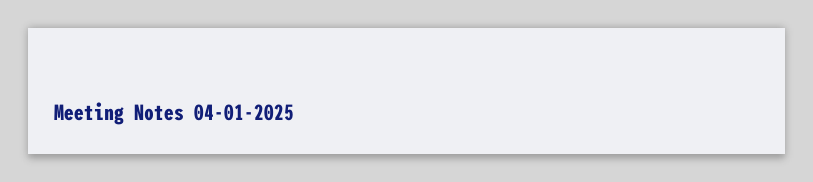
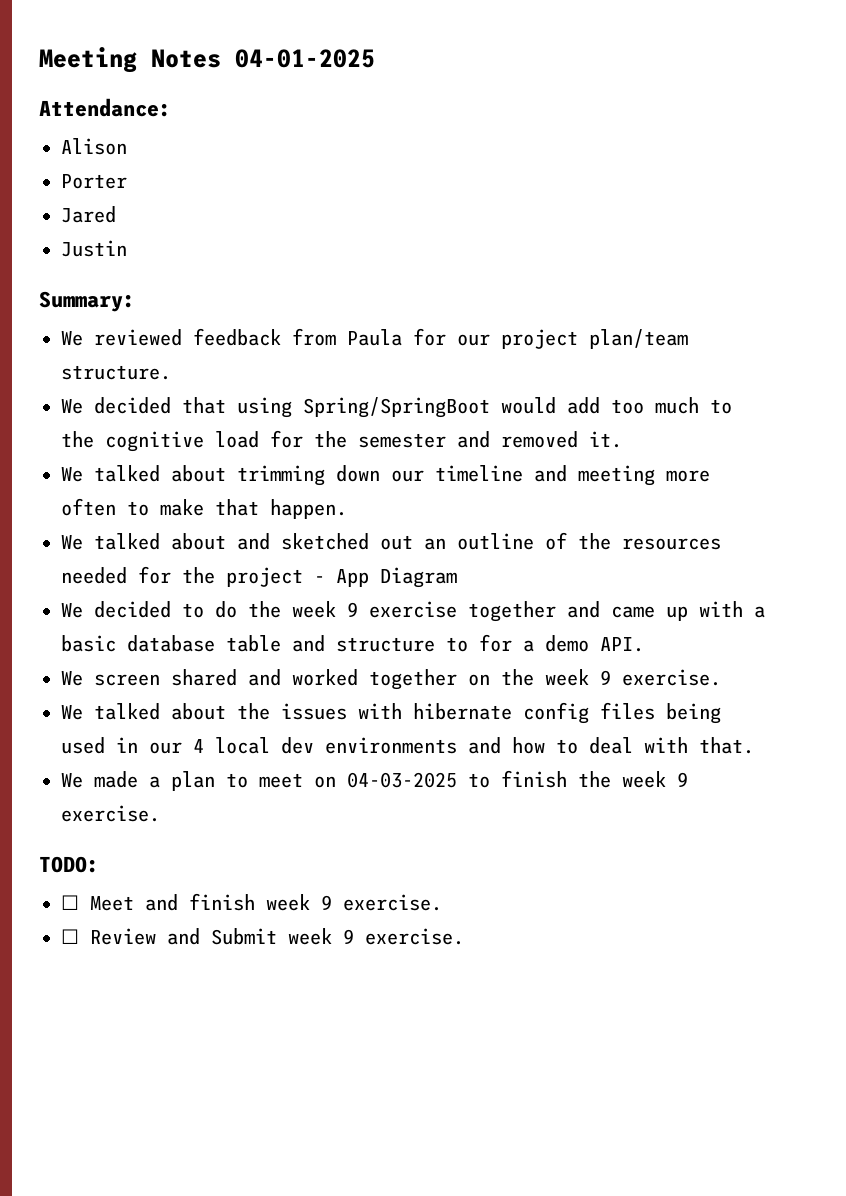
+ Attendance:
+ Alison
+ Porter
+ Jared
+ Justin
+ Summary:
+ We reviewed feedback from Paula for our project plan/team structure.
+ We decided that using Spring/SpringBoot would add too much to the cognitive load for the semester and removed it.
+ We talked about trimming down our timeline and meeting more often to make that happen.
+ We talked about and sketched out an outline of the resources needed for the project - App Diagram
+ We decided to do the week 9 exercise together and came up with a basic database table and structure to for a demo API.
+ We screen shared and worked together on the week 9 exercise.
+ We talked about the issues with hibernate config files being used in our 4 local dev environments and how to deal with that.
+ We made a plan to meet on 04-03-2025 to finish the week 9 exercise.
+ TODO:
+ ☐ Meet and finish week 9 exercise.
+ ☐ Review and Submit week 9 exercise.

